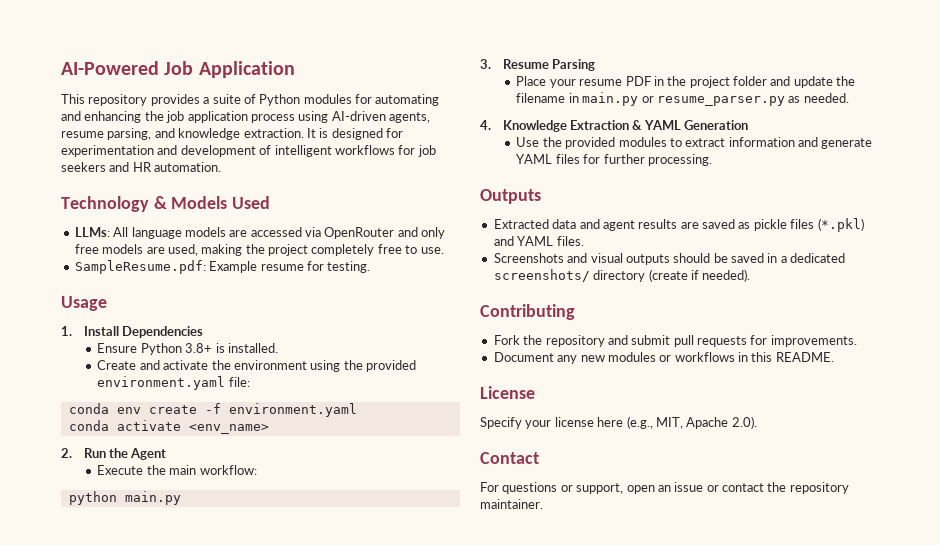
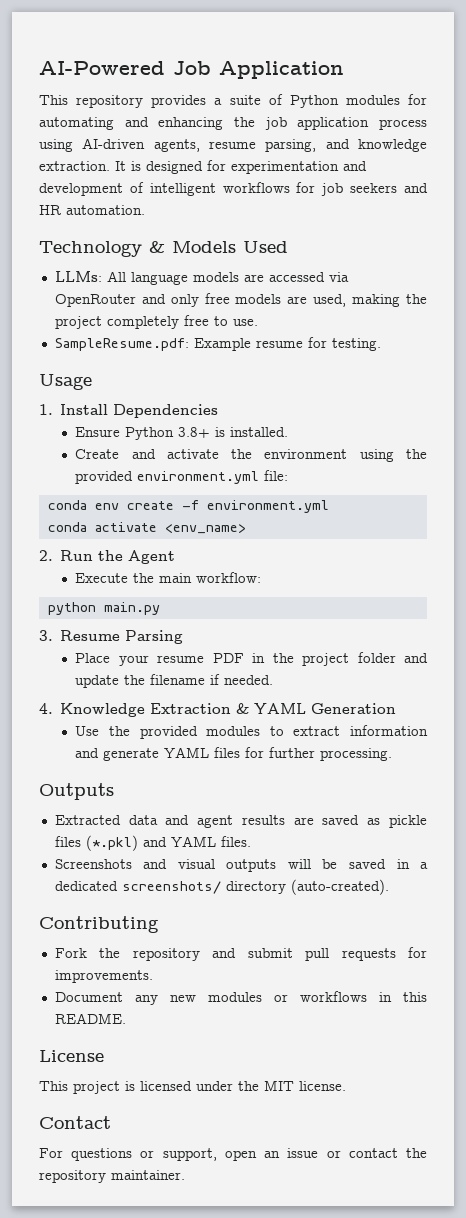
- Create and activate the environment using the provided environment.yaml file:
+ Create and activate the environment using the provided environment.yml file:
- conda env create -f environment.yaml
+ conda env create -f environment.yml
- Place your resume PDF in the project folder and update the filename in main.py or resume_parser.py as needed.
+ Place your resume PDF in the project folder and update the filename if needed.
- Screenshots and visual outputs should be saved in a dedicated screenshots/ directory (create if needed).
+ Screenshots and visual outputs will be saved in a dedicated screenshots/ directory (auto-created).
- Specify your license here (e.g., MIT, Apache 2.0).
+ This project is licensed under the MIT license.

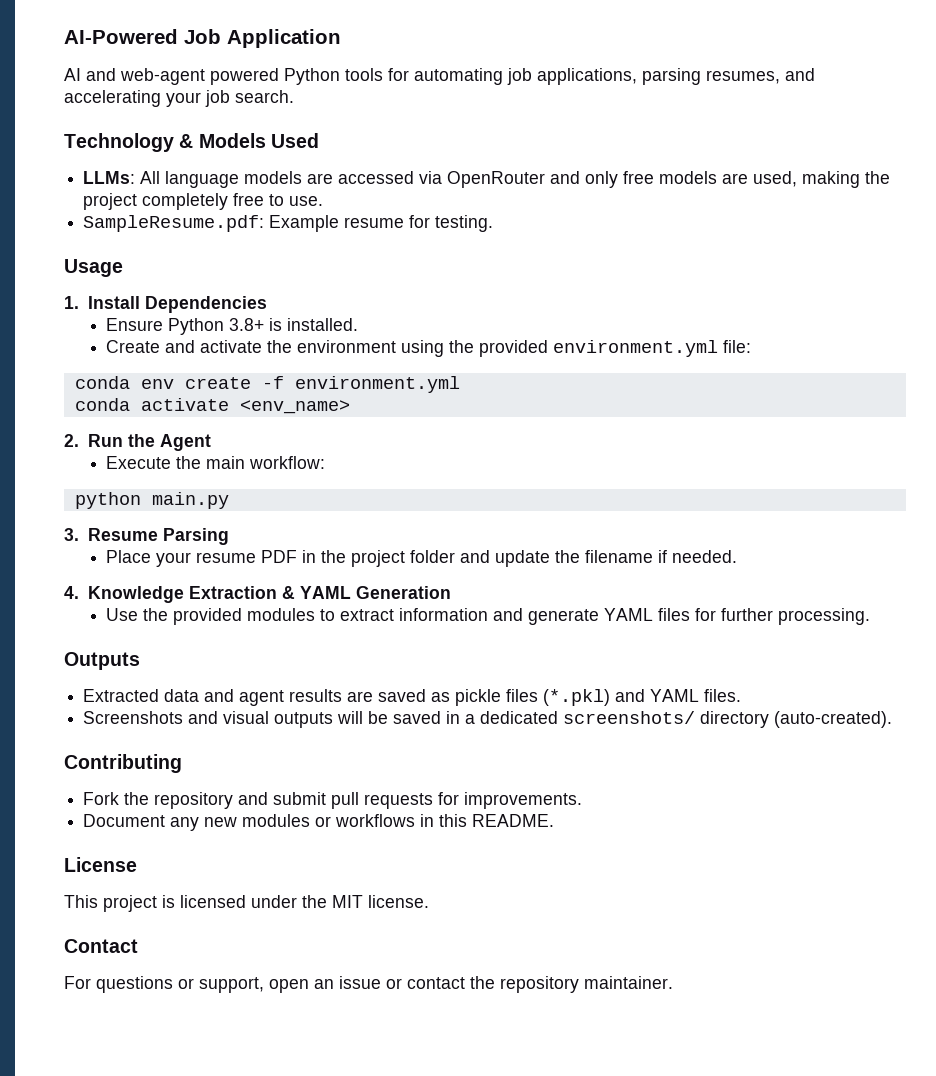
- This repository provides a suite of Python modules for automating and enhancing the job application process using AI-driven agents, resume parsing, and knowledge extraction. It is designed for experimentation and development of intelligent workflows for job seekers and HR automation.
+ AI and web‑agent powered Python tools for automating job applications, parsing resumes, and accelerating your job search.

